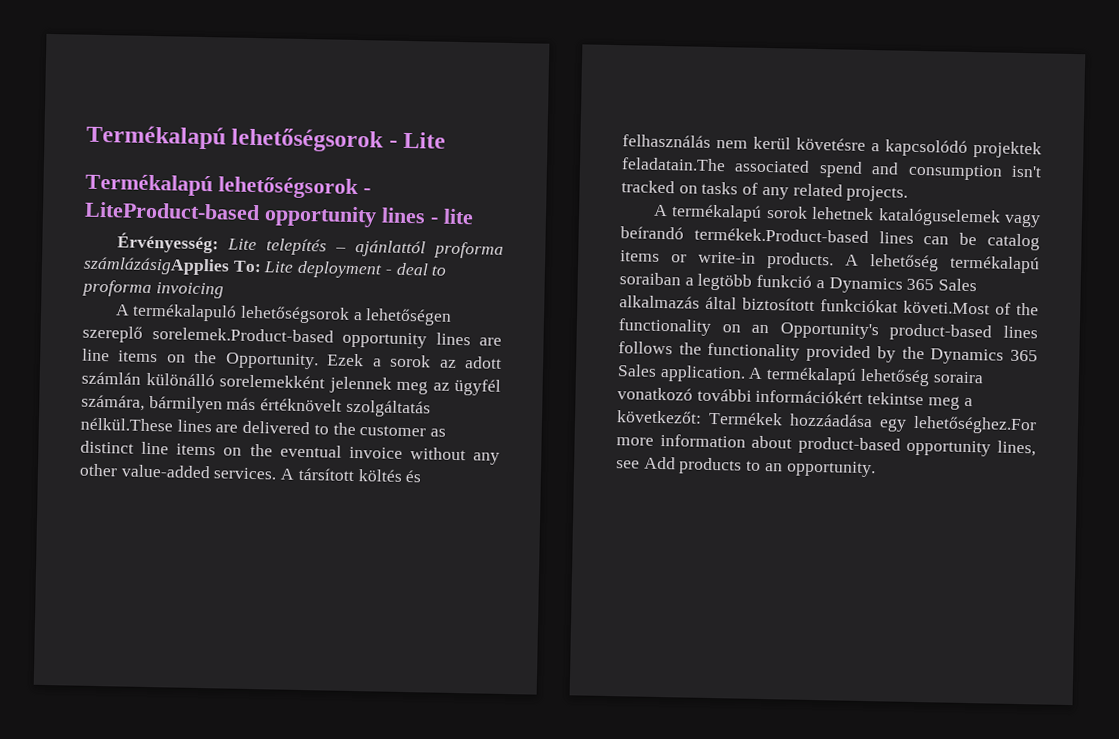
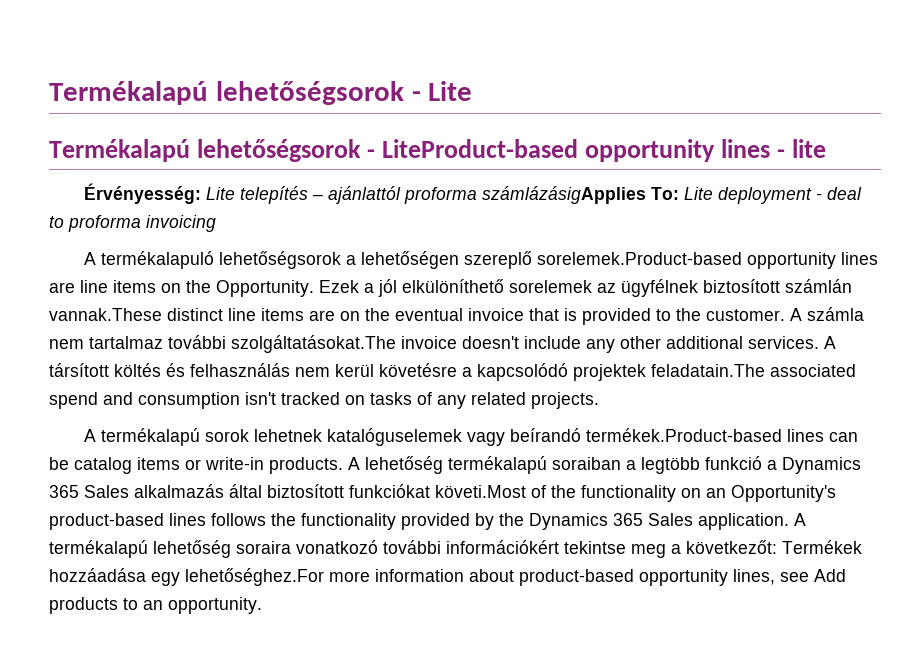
- Ezek a sorok az adott számlán különálló sorelemekként jelennek meg az ügyfél számára, bármilyen más értéknövelt szolgáltatás nélkül.These lines are delivered to the customer as distinct line items on the eventual invoice without any other value-added services.
+ Ezek a jól elkülöníthető sorelemek az ügyfélnek biztosított számlán vannak.These distinct line items are on the eventual invoice that is provided to the customer. A számla nem tartalmaz további szolgáltatásokat.The invoice doesn't include any other additional services.

